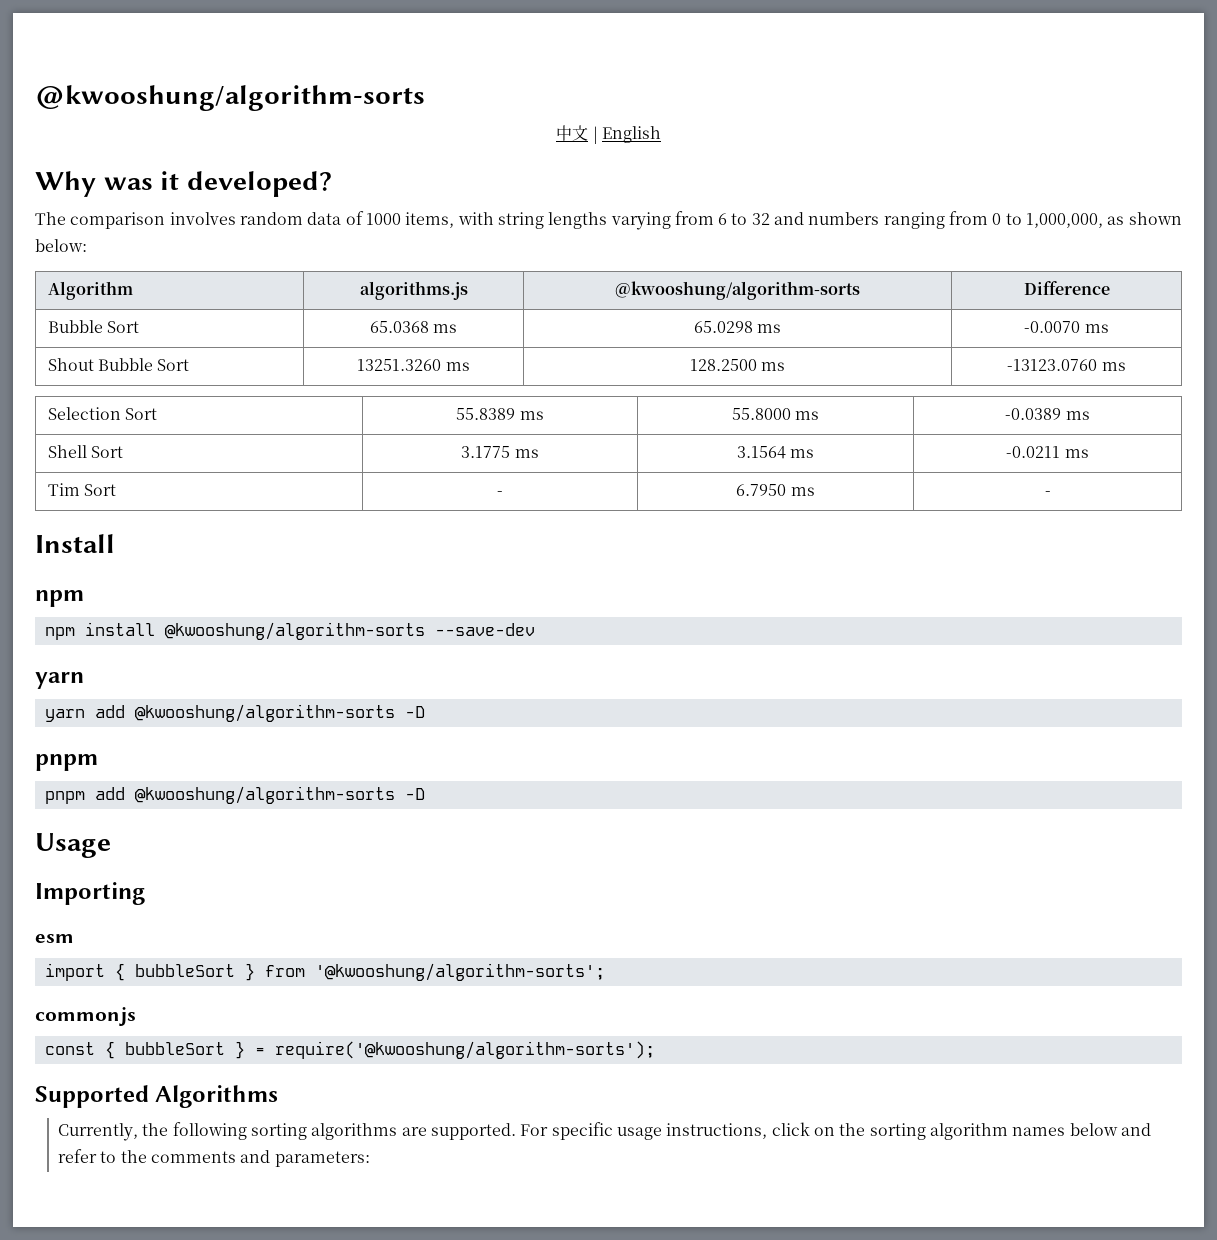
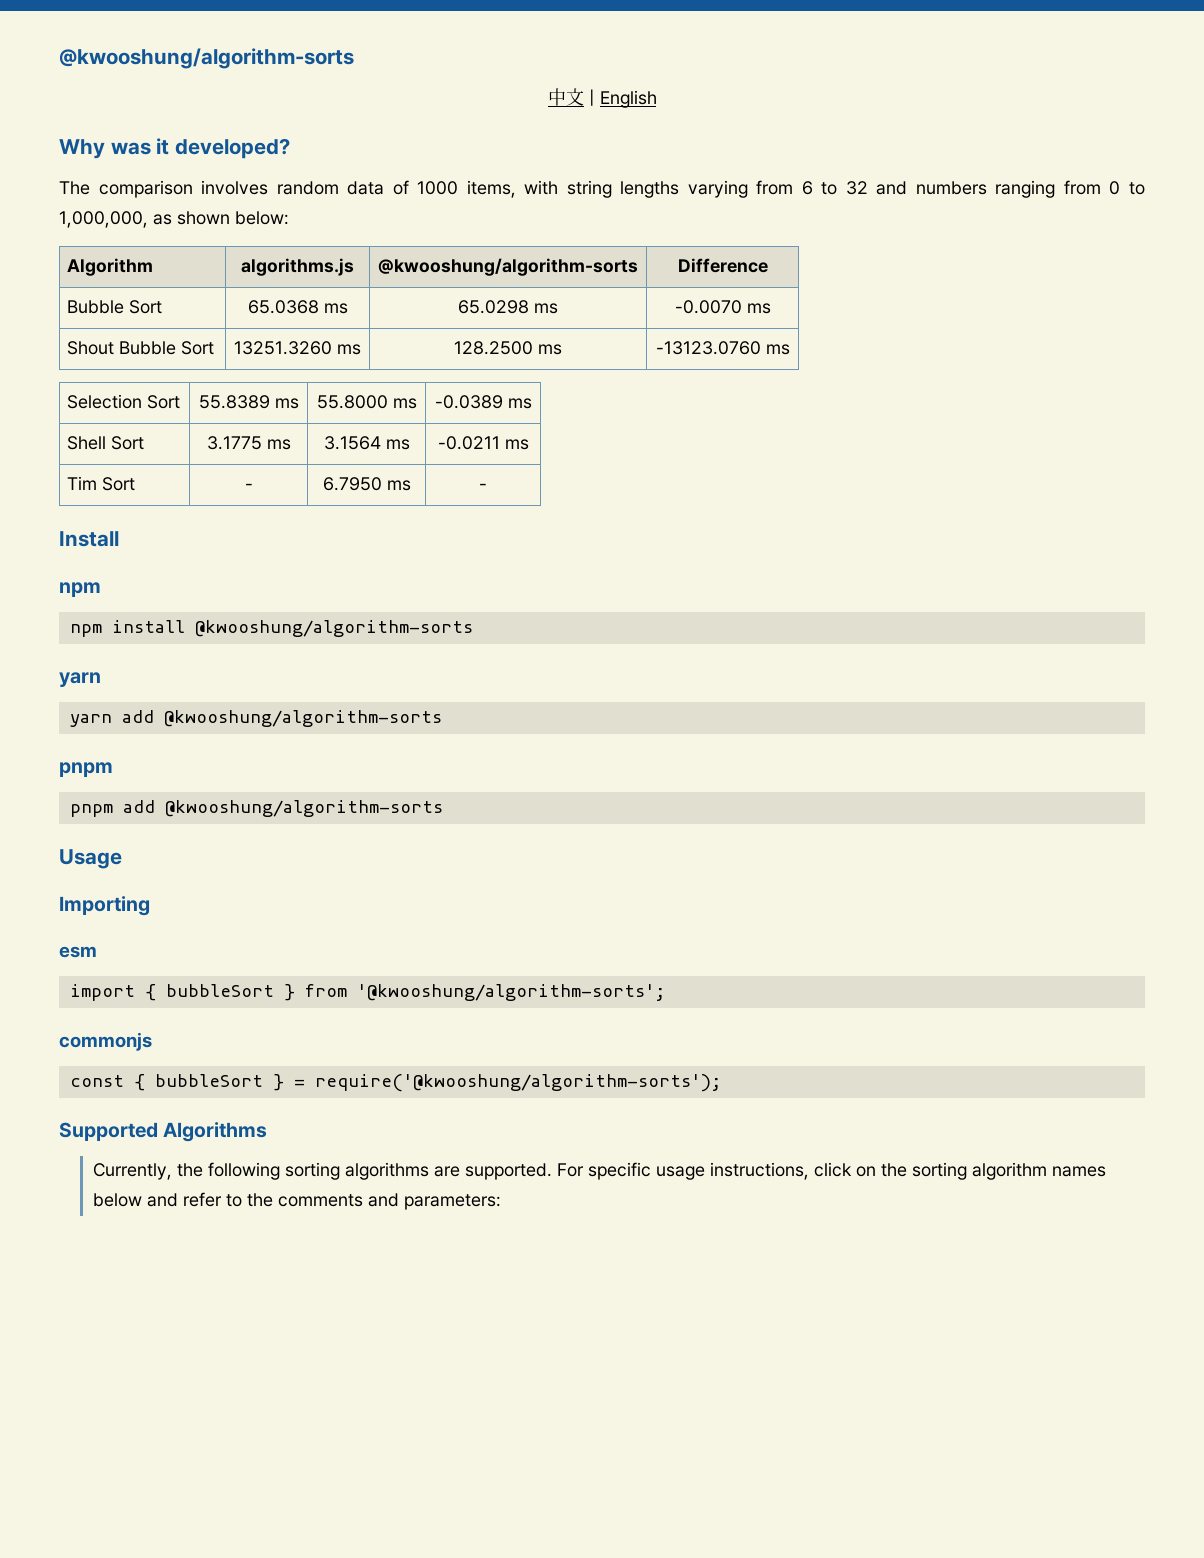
- npm install @kwooshung/algorithm-sorts --save-dev
+ npm install @kwooshung/algorithm-sorts
- yarn add @kwooshung/algorithm-sorts -D
+ yarn add @kwooshung/algorithm-sorts
- pnpm add @kwooshung/algorithm-sorts -D
+ pnpm add @kwooshung/algorithm-sorts

